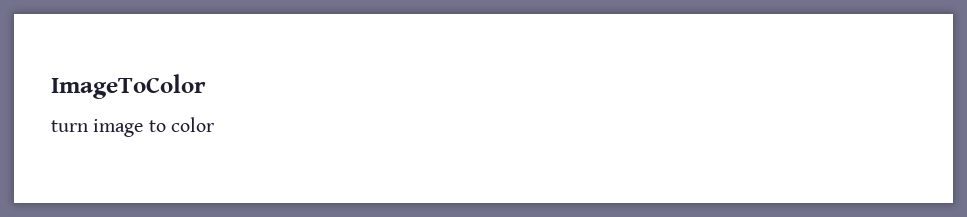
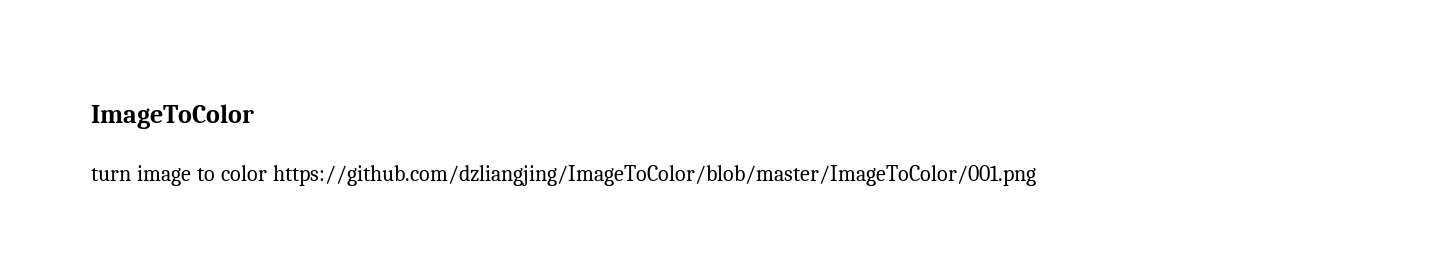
- turn image to color
+ turn image to color https://github.com/dzliangjing/ImageToColor/blob/master/ImageToColor/001.png

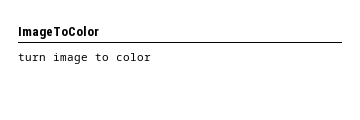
- turn image to color https://github.com/dzliangjing/ImageToColor/blob/master/ImageToColor/001.png
+ turn image to color

